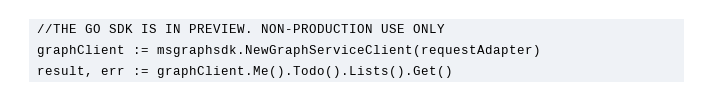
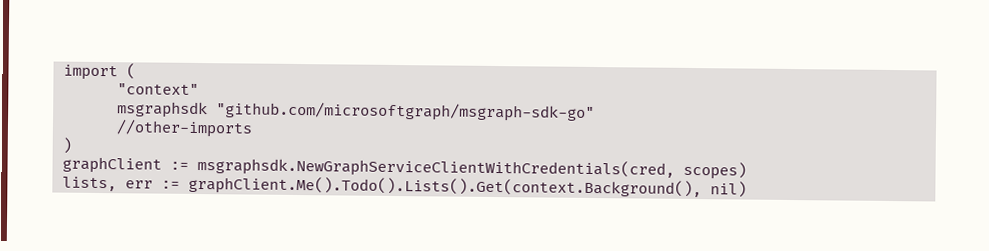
- //THE GO SDK IS IN PREVIEW. NON-PRODUCTION USE ONLY
- graphClient := msgraphsdk.NewGraphServiceClient(requestAdapter)
- result, err := graphClient.Me().Todo().Lists().Get()
+ import (
+ "context"
+ msgraphsdk "github.com/microsoftgraph/msgraph-sdk-go"
+ //other-imports
+ )
+ graphClient := msgraphsdk.NewGraphServiceClientWithCredentials(cred, scopes)
+ lists, err := graphClient.Me().Todo().Lists().Get(context.Background(), nil)

